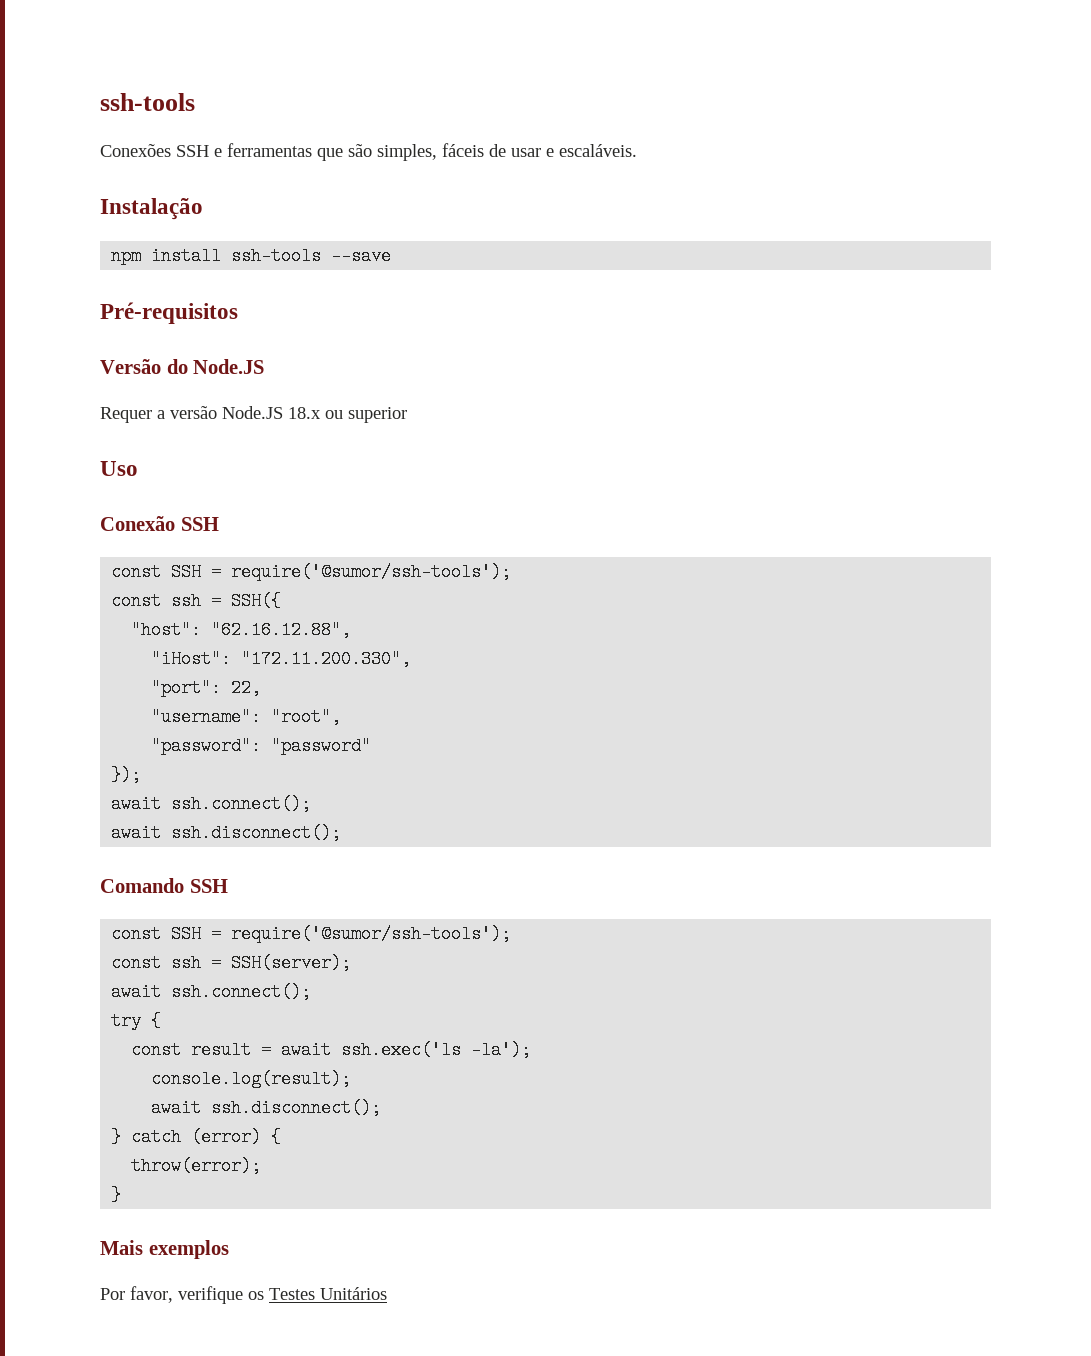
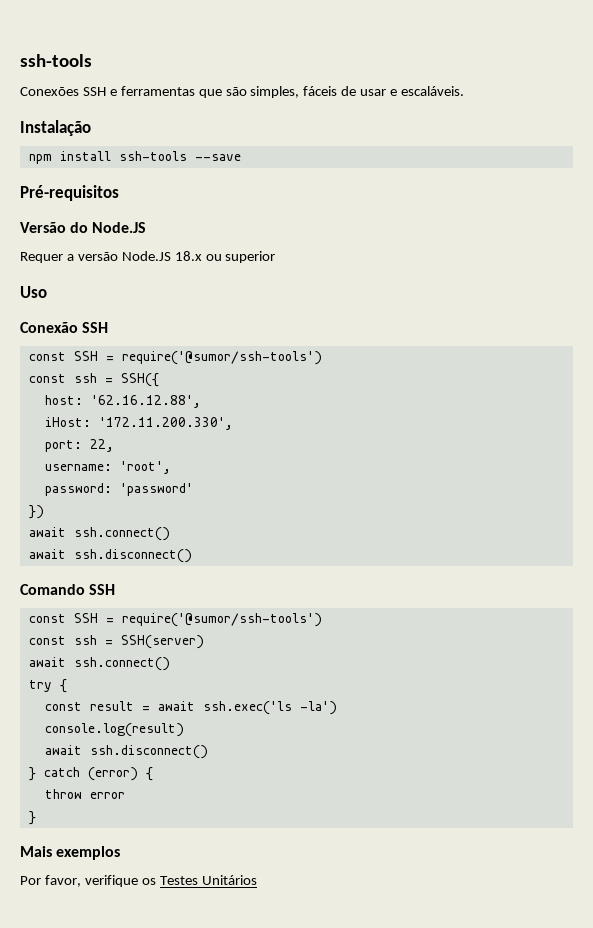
  Conexão SSH
- const SSH = require('@sumor/ssh-tools');
+ const SSH = require('@sumor/ssh-tools')
- "host": "62.16.12.88",
- "iHost": "172.11.200.330",
- "port": 22,
- "username": "root",
- "password": "password"
- });
- await ssh.connect();
- await ssh.disconnect();
+ host: '62.16.12.88',
+ iHost: '172.11.200.330',
+ port: 22,
+ username: 'root',
+ password: 'password'
+ })
+ await ssh.connect()
+ await ssh.disconnect()
  Comando SSH
- const SSH = require('@sumor/ssh-tools');
- const ssh = SSH(server);
- await ssh.connect();
+ const SSH = require('@sumor/ssh-tools')
+ const ssh = SSH(server)
+ await ssh.connect()
- const result = await ssh.exec('ls -la');
- console.log(result);
- await ssh.disconnect();
+ const result = await ssh.exec('ls -la')
+ console.log(result)
+ await ssh.disconnect()
- throw(error);
+ throw error

